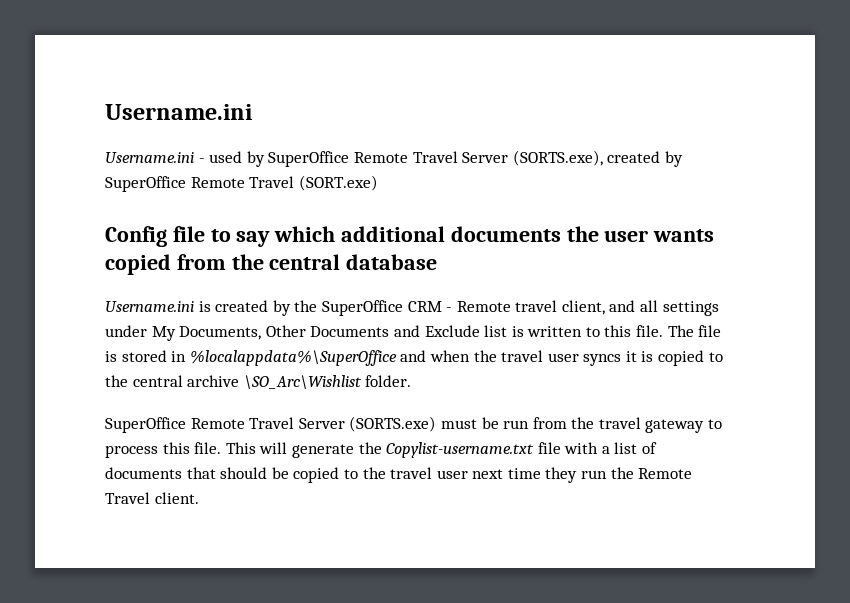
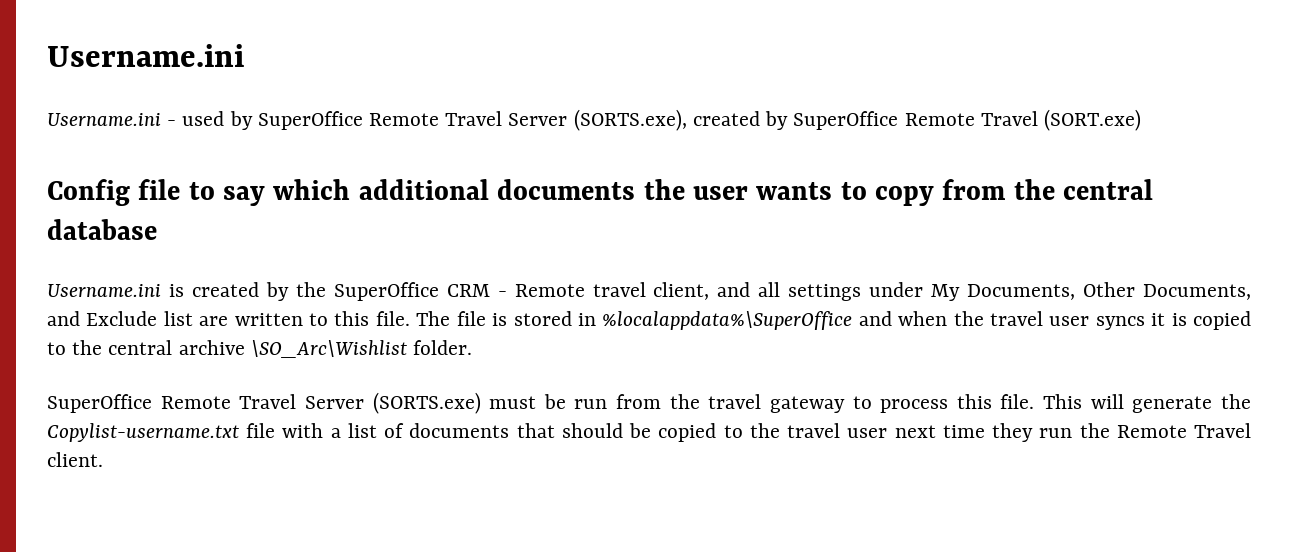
- Config file to say which additional documents the user wants copied from the central database
+ Config file to say which additional documents the user wants to copy from the central database
- Username.ini is created by the SuperOffice CRM - Remote travel client, and all settings under My Documents, Other Documents and Exclude list is written to this file.
+ Username.ini is created by the SuperOffice CRM - Remote travel client, and all settings under My Documents, Other Documents, and Exclude list are written to this file.

